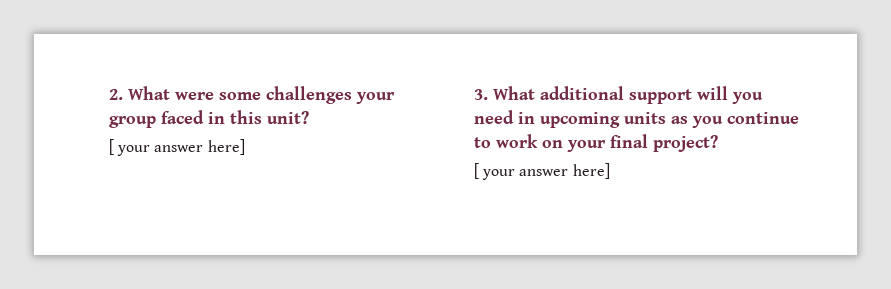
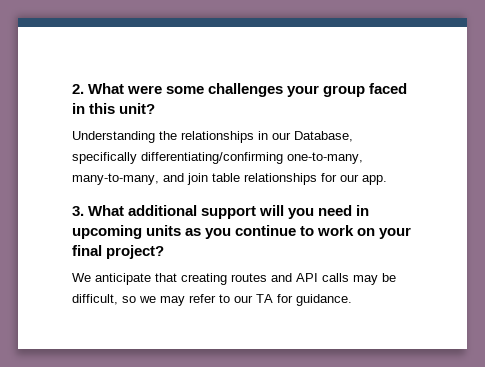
  2. What were some challenges your group faced in this unit?
- [ your answer here]
+ Understanding the relationships in our Database, specifically differentiating/confirming one-to-many, many-to-many, and join table relationships for our app.
  3. What additional support will you need in upcoming units as you continue to work on your final project?
- [ your answer here]
+ We anticipate that creating routes and API calls may be difficult, so we may refer to our TA for guidance.

